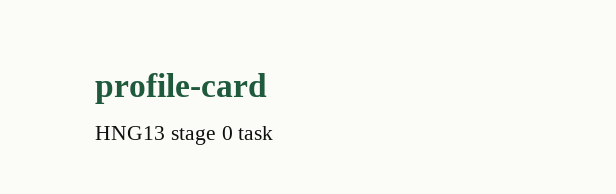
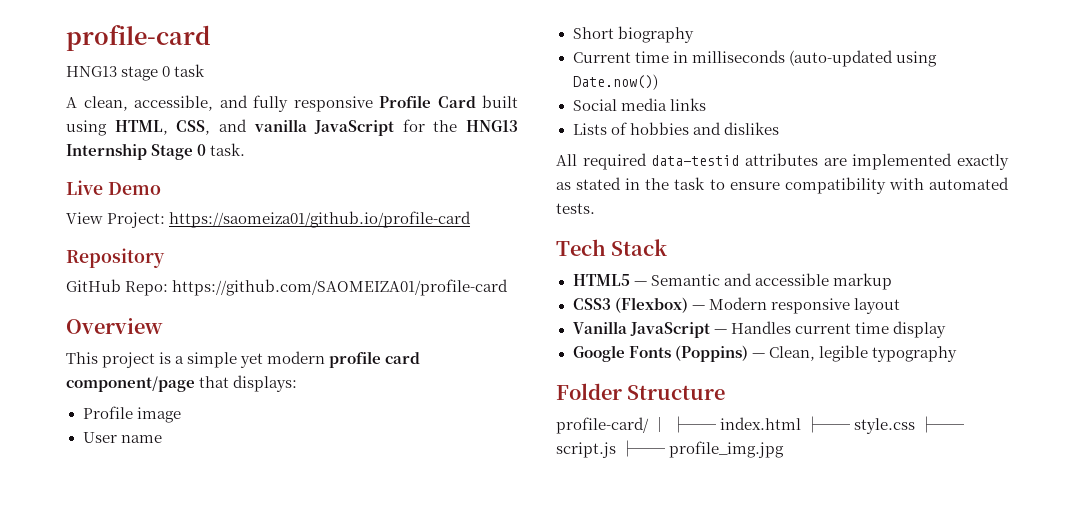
+ A clean, accessible, and fully responsive Profile Card built using HTML, CSS, and vanilla JavaScript for the HNG13 Internship Stage 0 task.
+ Live Demo
+ View Project: https://saomeiza01/github.io/profile-card
+ Repository
+ GitHub Repo: https://github.com/SAOMEIZA01/profile-card
+ Overview
+ This project is a simple yet modern profile card component/page that displays:
+ Profile image
+ User name
+ Short biography
+ Current time in milliseconds (auto-updated using Date.now())
+ Social media links
+ Lists of hobbies and dislikes
+ All required data-testid attributes are implemented exactly as stated in the task to ensure compatibility with automated tests.
+ Tech Stack
+ HTML5 — Semantic and accessible markup
+ CSS3 (Flexbox) — Modern responsive layout
+ Vanilla JavaScript — Handles current time display
+ Google Fonts (Poppins) — Clean, legible typography
+ Folder Structure
+ profile-card/ │ ├── index.html ├── style.css ├── script.js ├── profile_img.jpg

